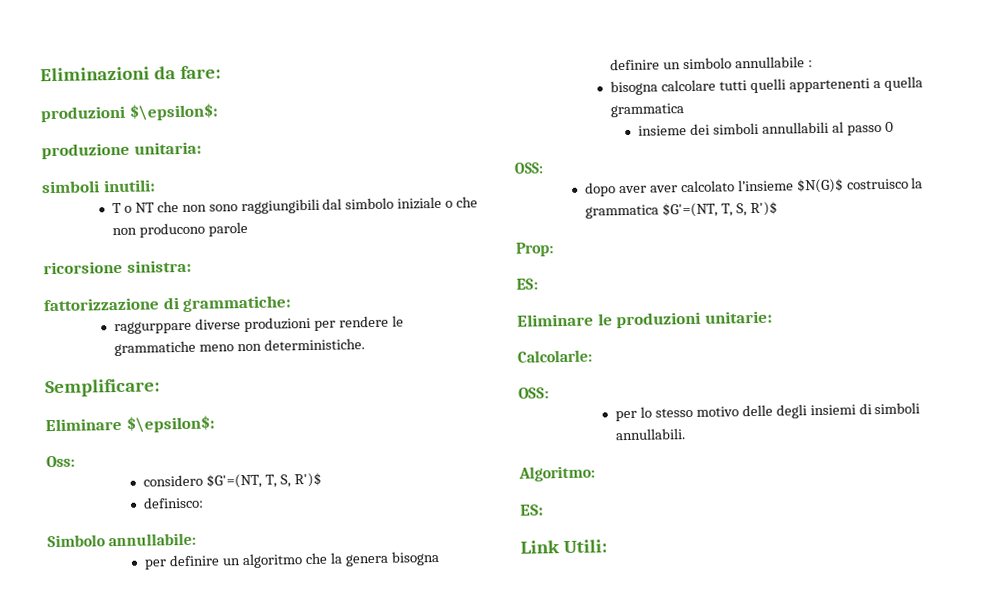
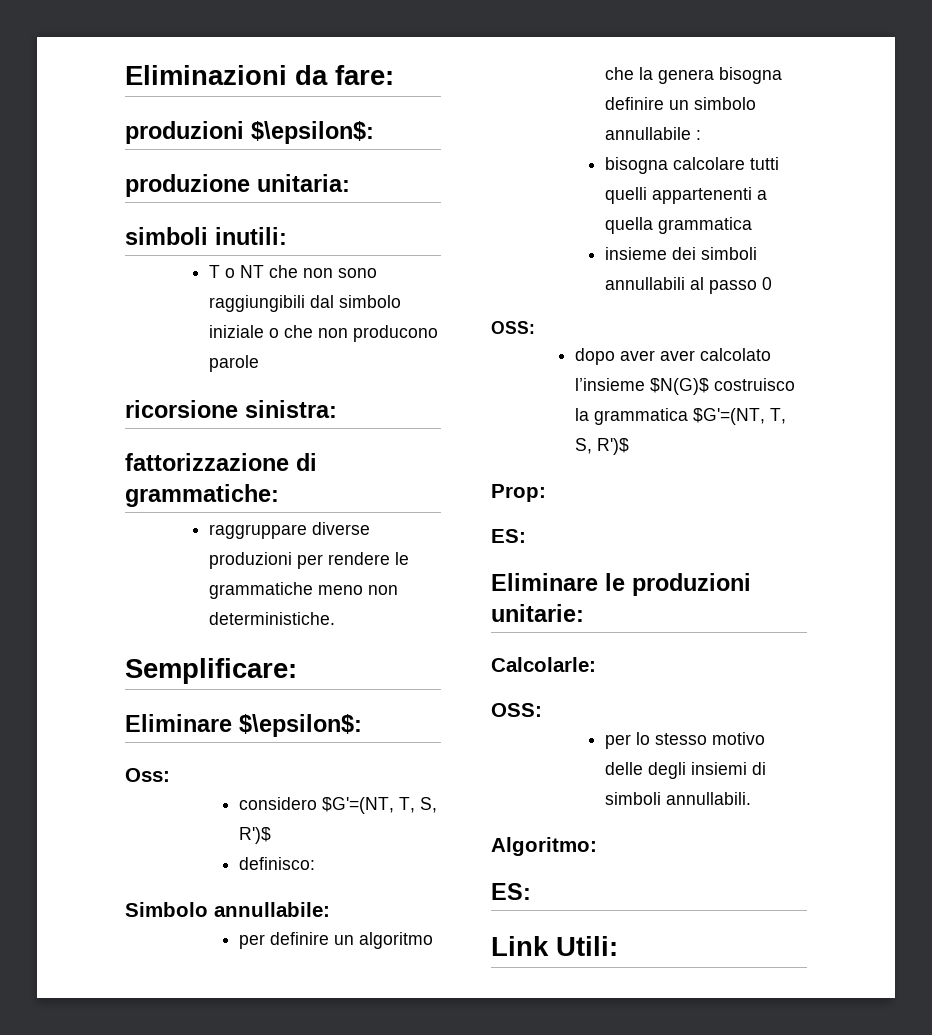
- raggurppare diverse produzioni per rendere le grammatiche meno non deterministiche.
+ raggruppare diverse produzioni per rendere le grammatiche meno non deterministiche.

